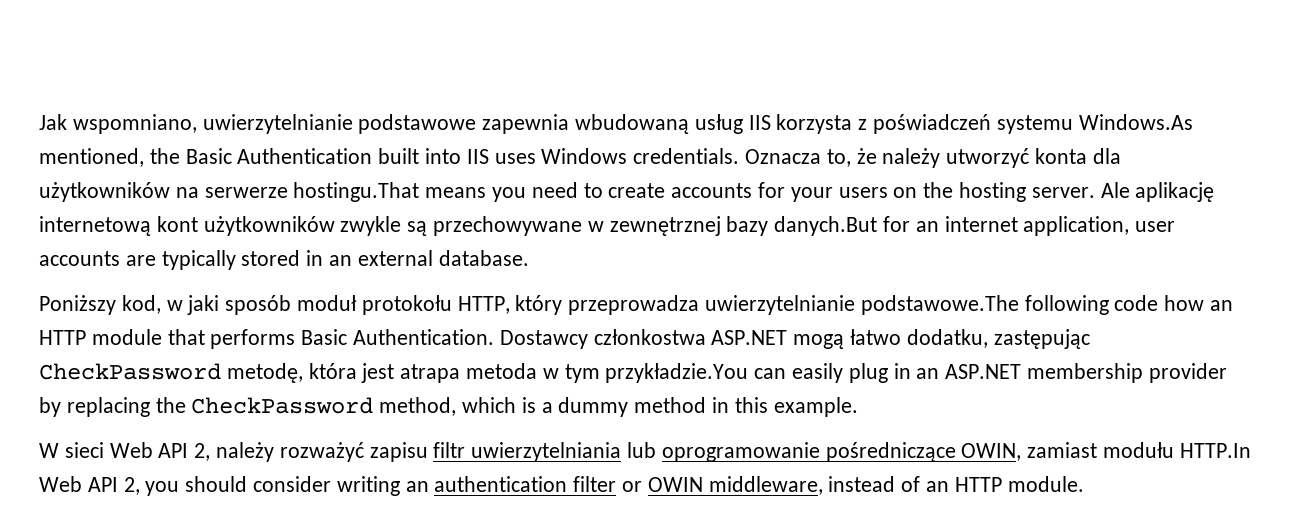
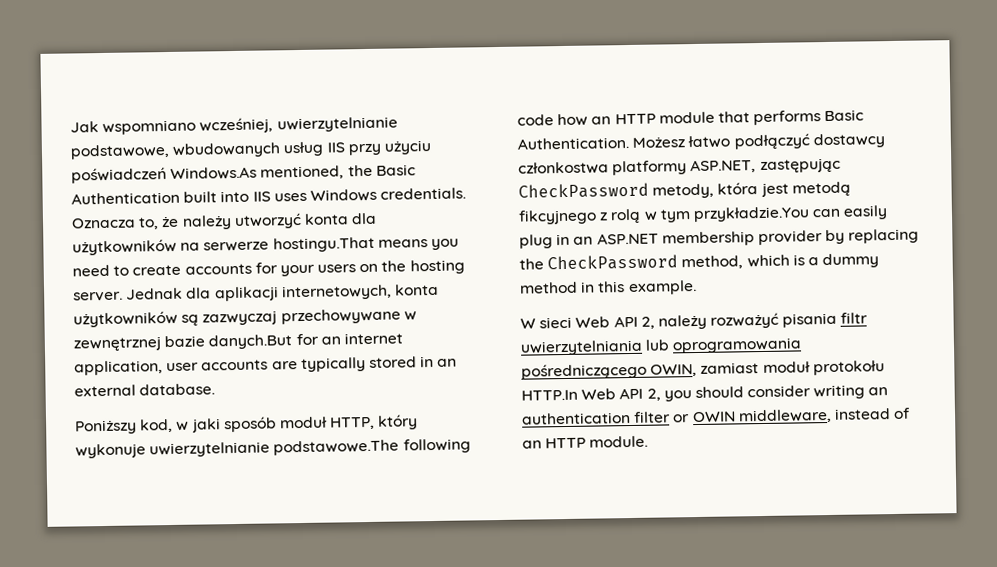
- Jak wspomniano, uwierzytelnianie podstawowe zapewnia wbudowaną usług IIS korzysta z poświadczeń systemu Windows.As mentioned, the Basic Authentication built into IIS uses Windows credentials.
+ Jak wspomniano wcześniej, uwierzytelnianie podstawowe, wbudowanych usług IIS przy użyciu poświadczeń Windows.As mentioned, the Basic Authentication built into IIS uses Windows credentials.
- Ale aplikację internetową kont użytkowników zwykle są przechowywane w zewnętrznej bazy danych.But for an internet application, user accounts are typically stored in an external database.
+ Jednak dla aplikacji internetowych, konta użytkowników są zazwyczaj przechowywane w zewnętrznej bazie danych.But for an internet application, user accounts are typically stored in an external database.
- Poniższy kod, w jaki sposób moduł protokołu HTTP, który przeprowadza uwierzytelnianie podstawowe.The following code how an HTTP module that performs Basic Authentication.
+ Poniższy kod, w jaki sposób moduł HTTP, który wykonuje uwierzytelnianie podstawowe.The following code how an HTTP module that performs Basic Authentication.
- Dostawcy członkostwa ASP.NET mogą łatwo dodatku, zastępując CheckPassword metodę, która jest atrapa metoda w tym przykładzie.You can easily plug in an ASP.NET membership provider by replacing the CheckPassword method, which is a dummy method in this example.
+ Możesz łatwo podłączyć dostawcy członkostwa platformy ASP.NET, zastępując CheckPassword metody, która jest metodą fikcyjnego z rolą w tym przykładzie.You can easily plug in an ASP.NET membership provider by replacing the CheckPassword method, which is a dummy method in this example.
- W sieci Web API 2, należy rozważyć zapisu filtr uwierzytelniania lub oprogramowanie pośredniczące OWIN, zamiast modułu HTTP.In Web API 2, you should consider writing an authentication filter or OWIN middleware, instead of an HTTP module.
+ W sieci Web API 2, należy rozważyć pisania filtr uwierzytelniania lub oprogramowania pośredniczącego OWIN, zamiast moduł protokołu HTTP.In Web API 2, you should consider writing an authentication filter or OWIN middleware, instead of an HTTP module.

